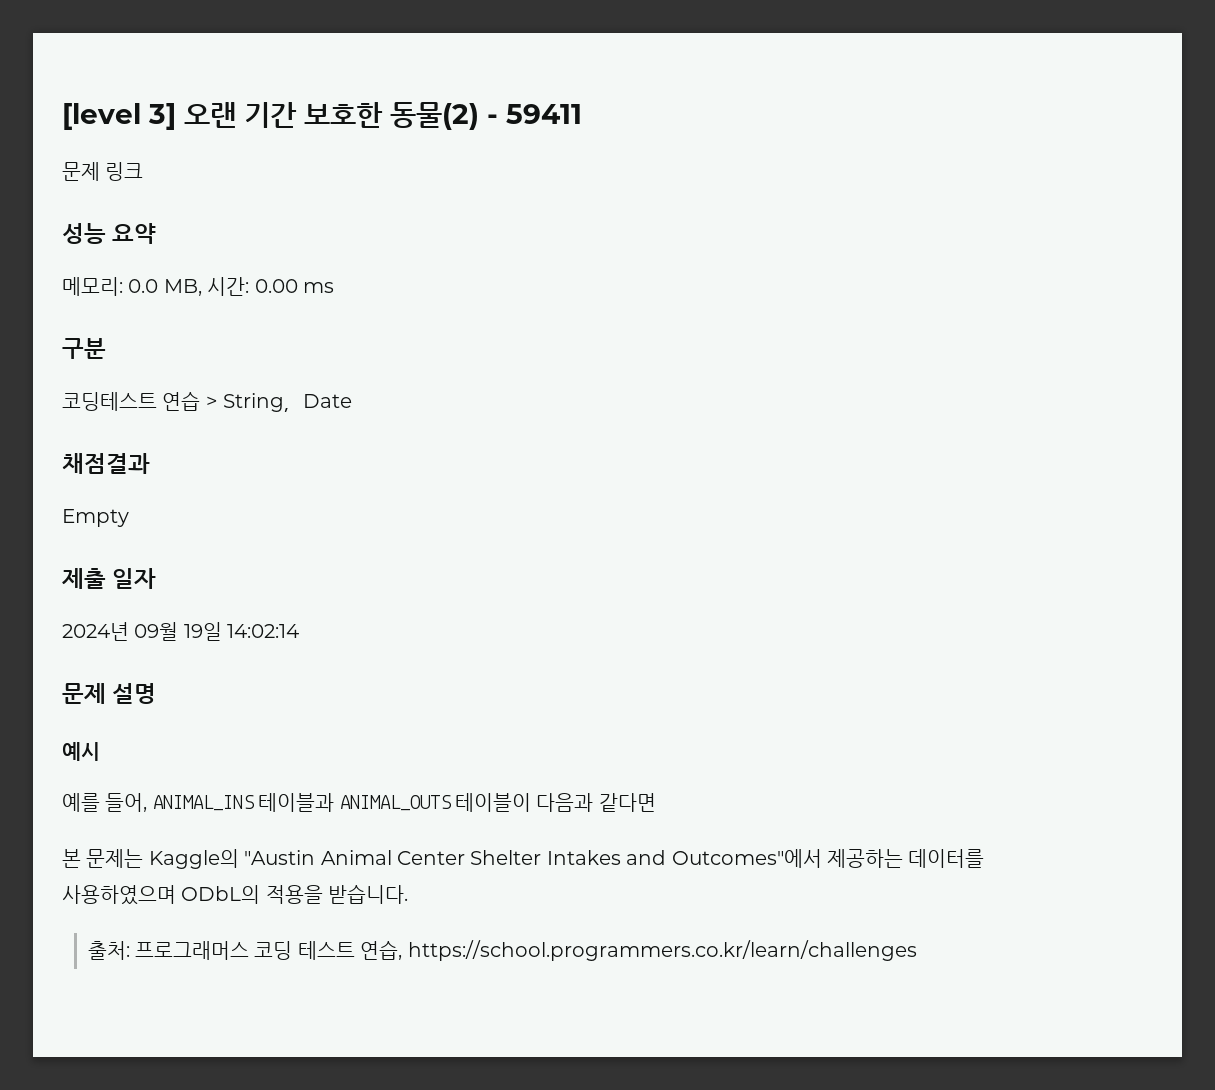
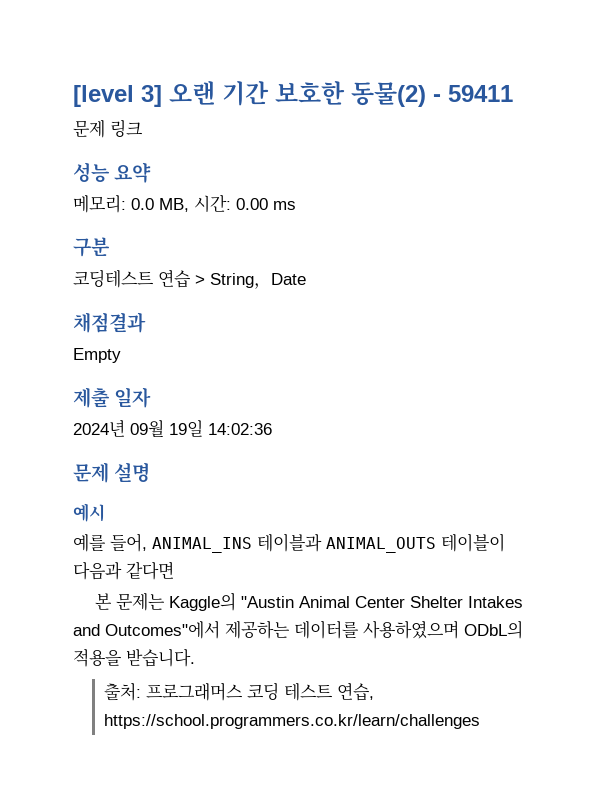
- 2024년 09월 19일 14:02:14
+ 2024년 09월 19일 14:02:36

